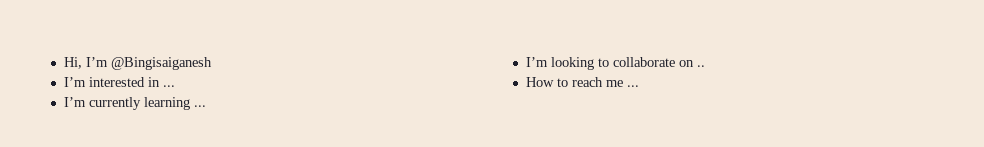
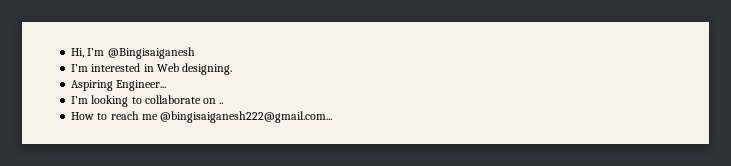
- I’m interested in ...
- I’m currently learning ...
+ I’m interested in Web designing.
+ Aspiring Engineer...
- How to reach me ...
+ How to reach me @bingisaiganesh222@gmail.com...

